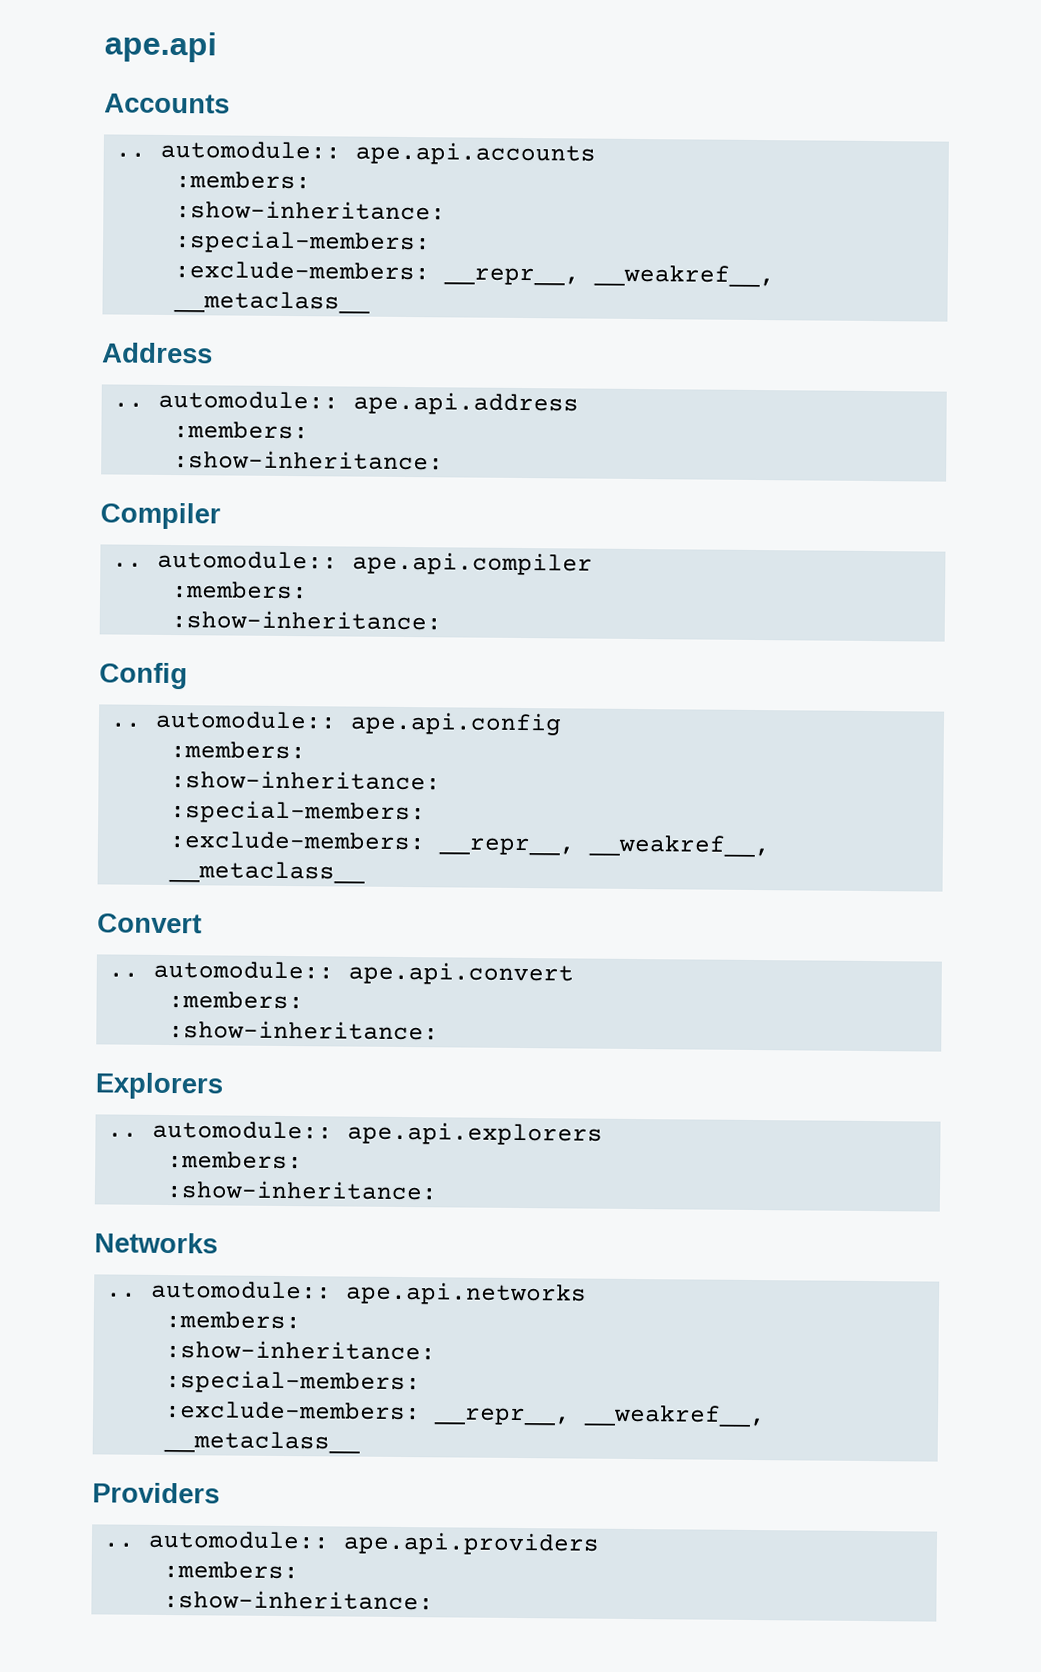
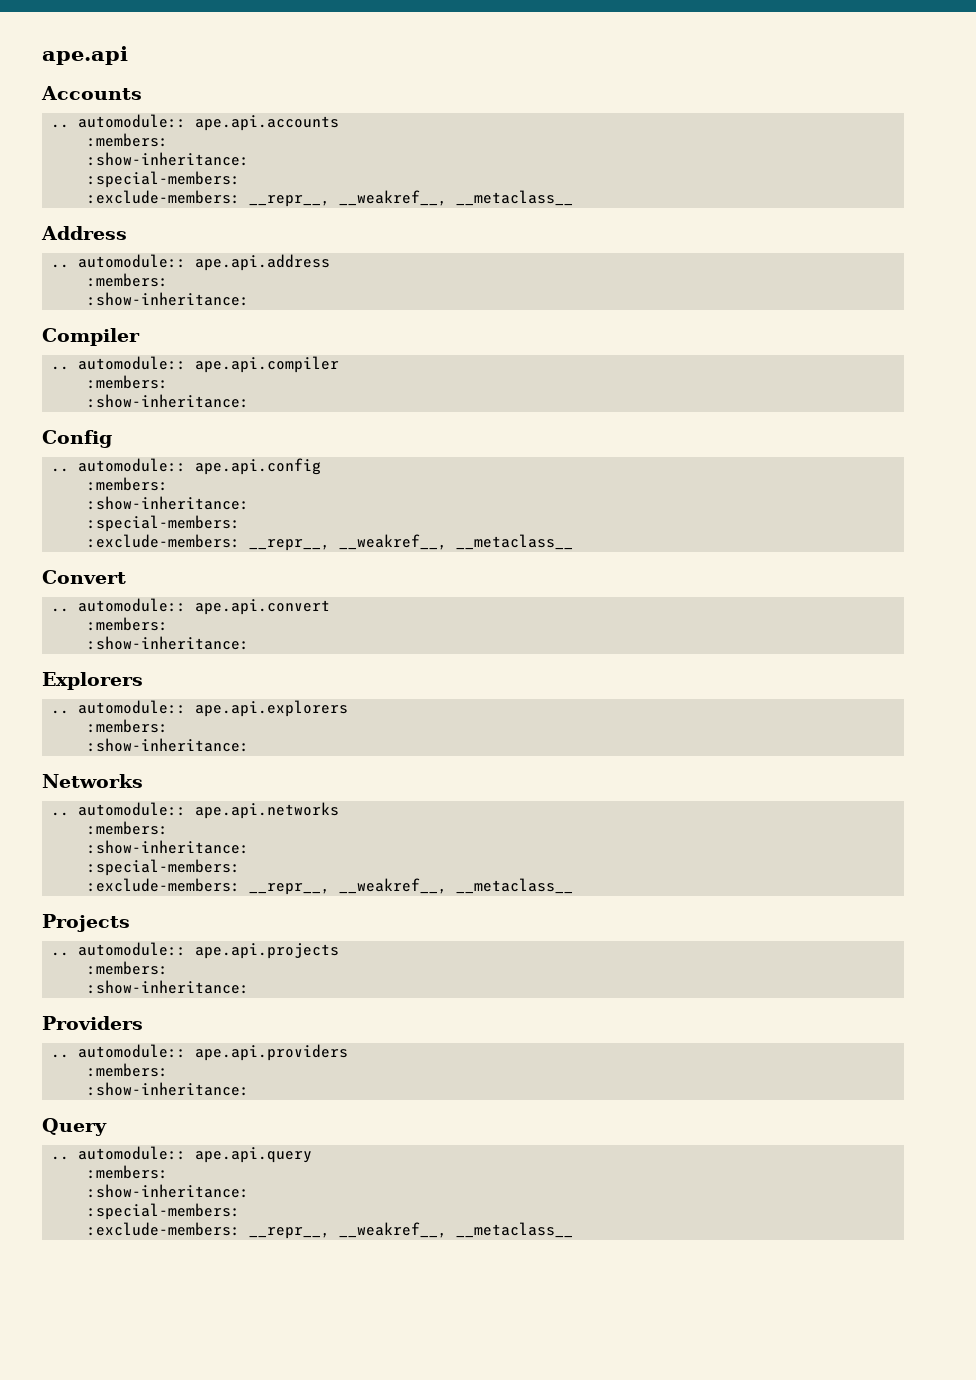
+ Projects
+ .. automodule:: ape.api.projects
+ :members:
+ :show-inheritance:
+ Query
+ .. automodule:: ape.api.query
+ :members:
+ :show-inheritance:
+ :special-members:
+ :exclude-members: __repr__, __weakref__, __metaclass__

